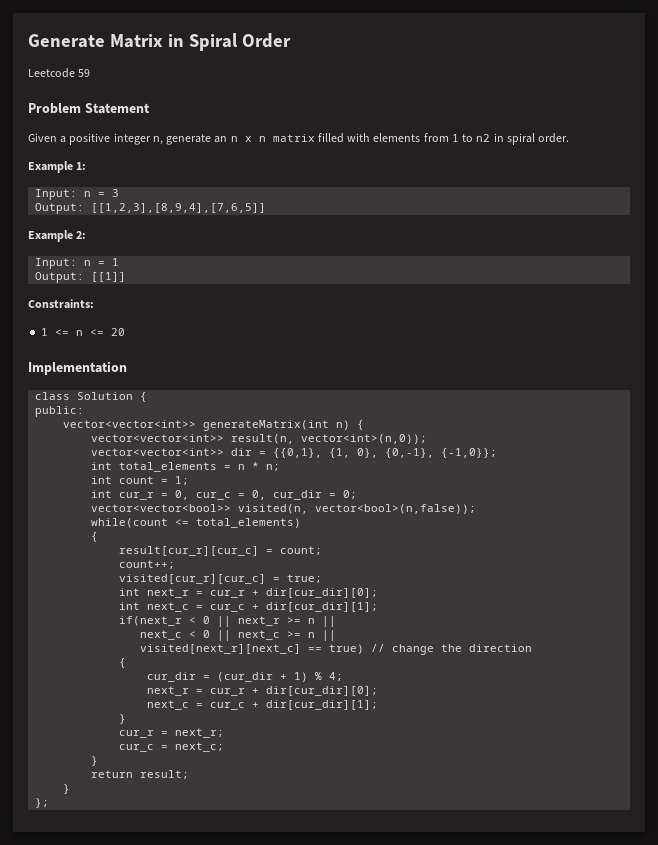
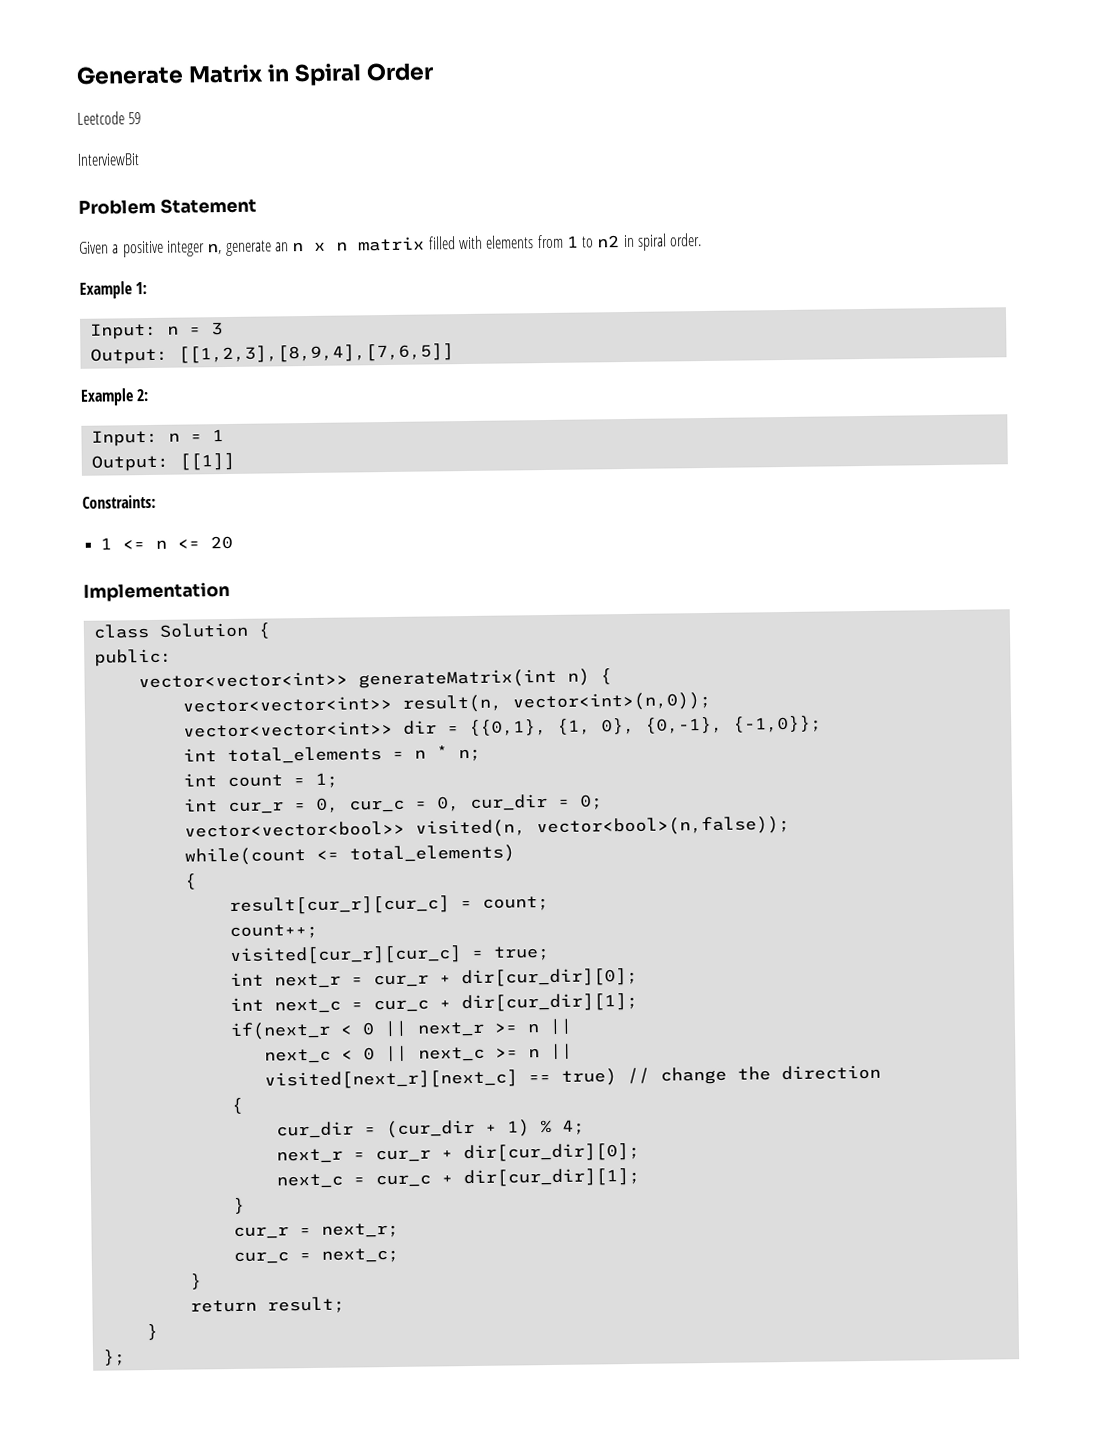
+ InterviewBit

